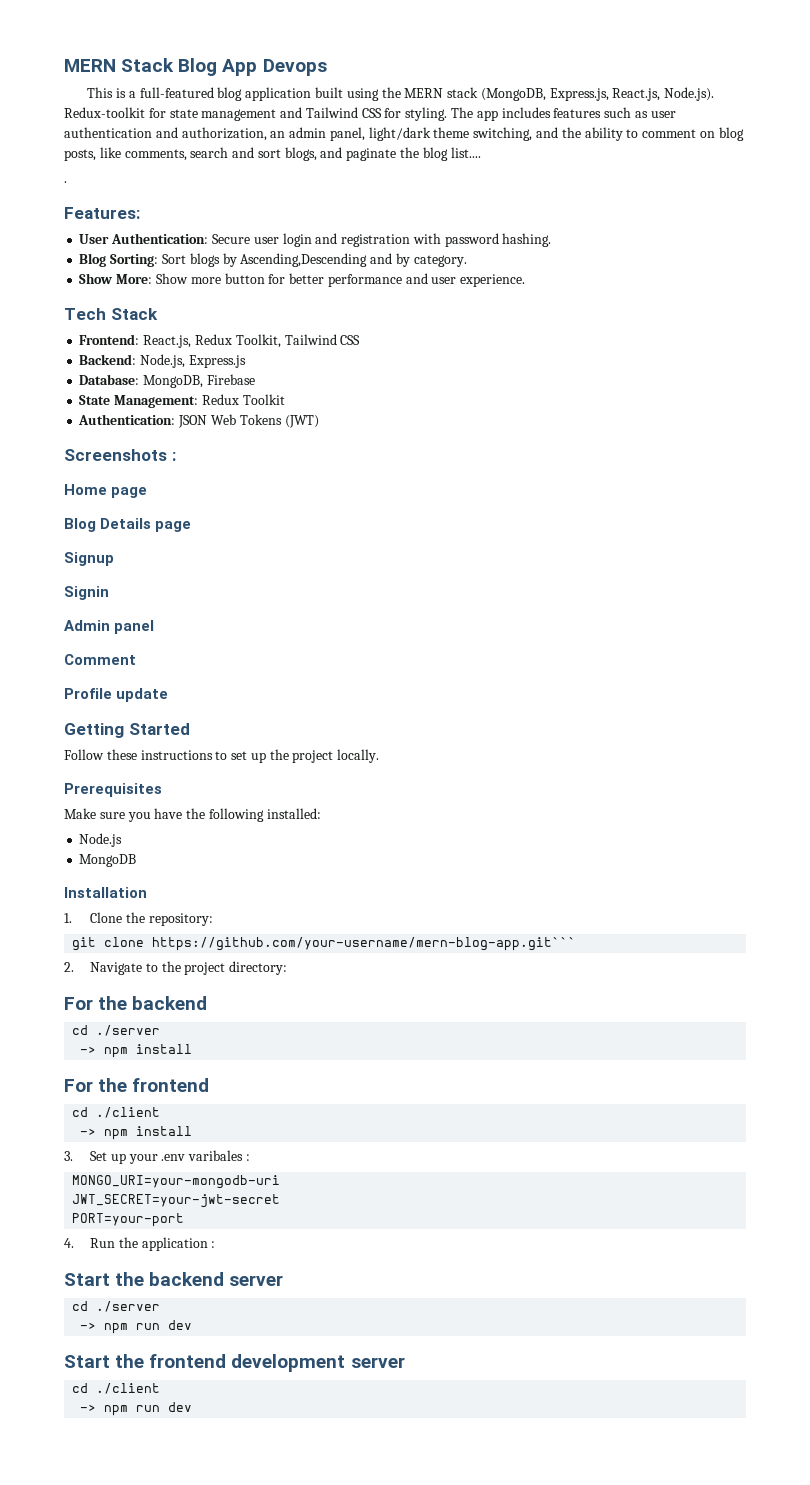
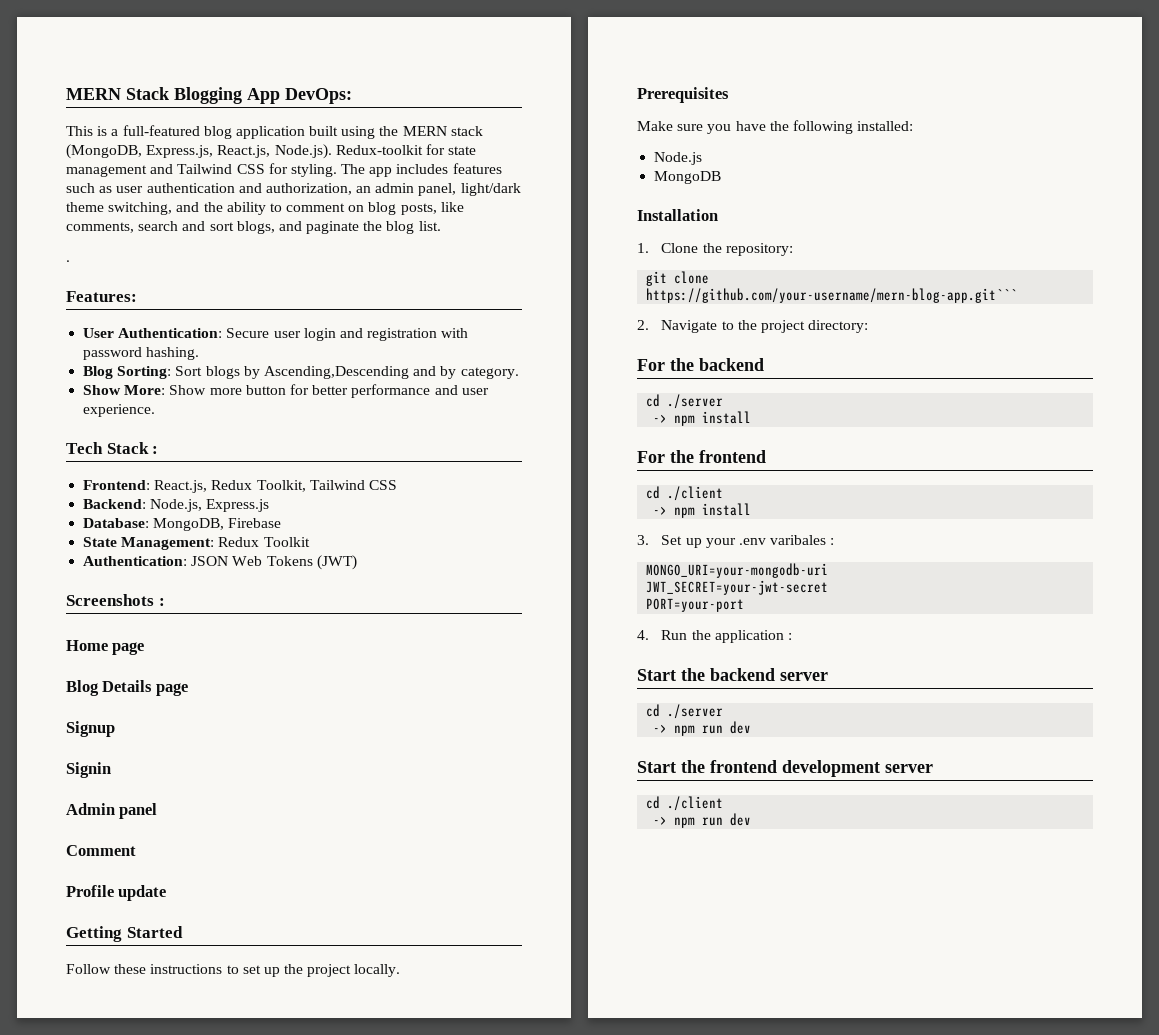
- MERN Stack Blog App Devops
+ MERN Stack Blogging App DevOps:
- The app includes features such as user authentication and authorization, an admin panel, light/dark theme switching, and the ability to comment on blog posts, like comments, search and sort blogs, and paginate the blog list....
+ The app includes features such as user authentication and authorization, an admin panel, light/dark theme switching, and the ability to comment on blog posts, like comments, search and sort blogs, and paginate the blog list.
- Tech Stack
+ Tech Stack :

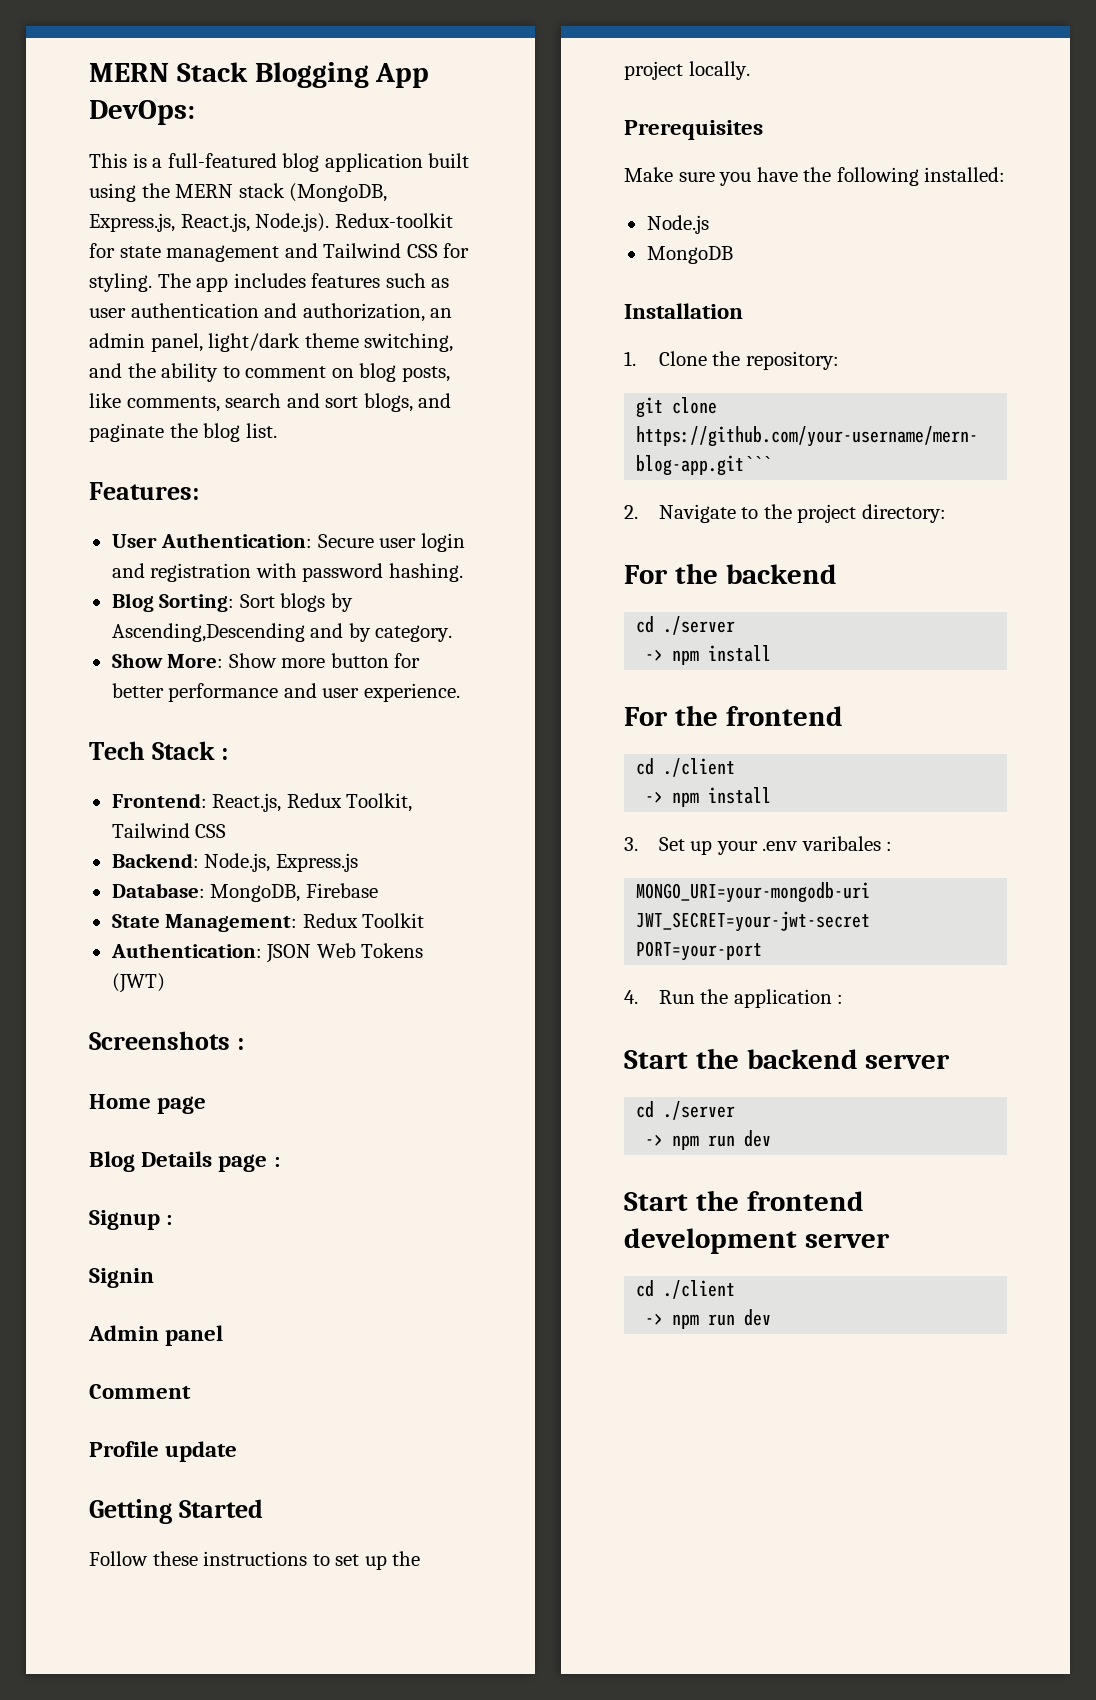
- .
- Blog Details page
+ Blog Details page :
- Signup
+ Signup :

